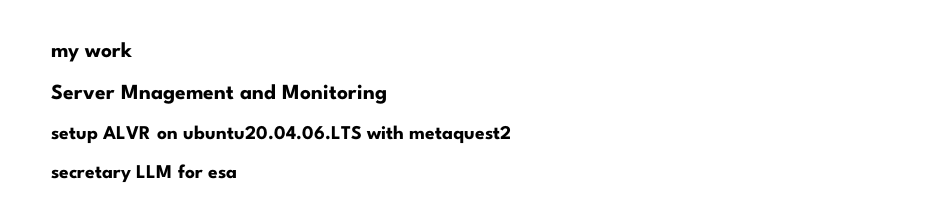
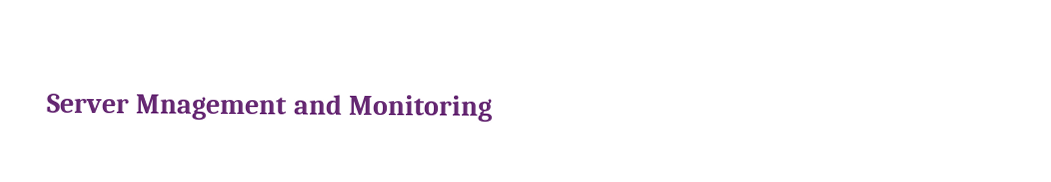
- my work
- setup ALVR on ubuntu20.04.06.LTS with metaquest2
- secretary LLM for esa

